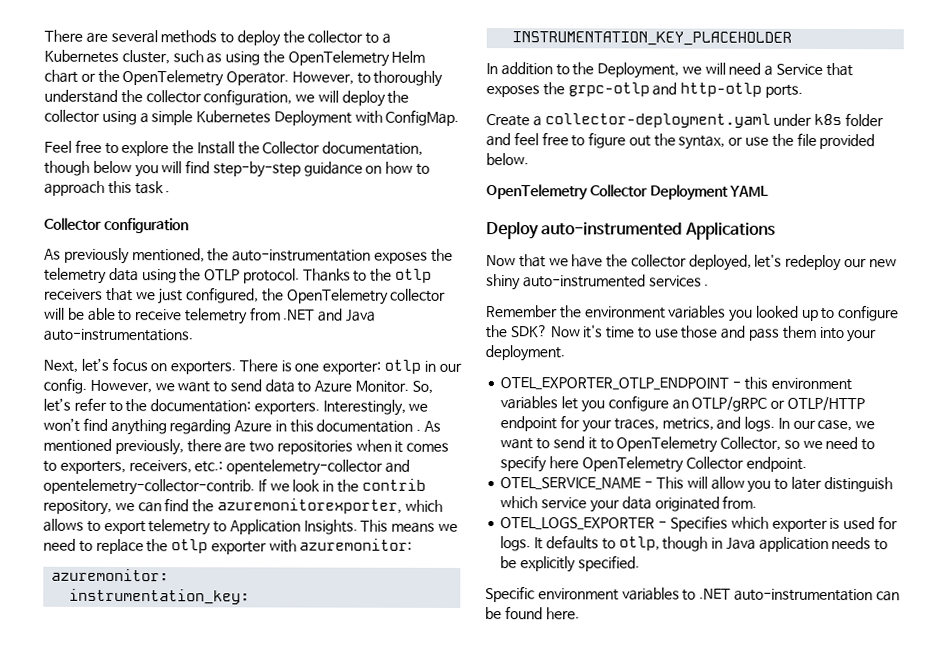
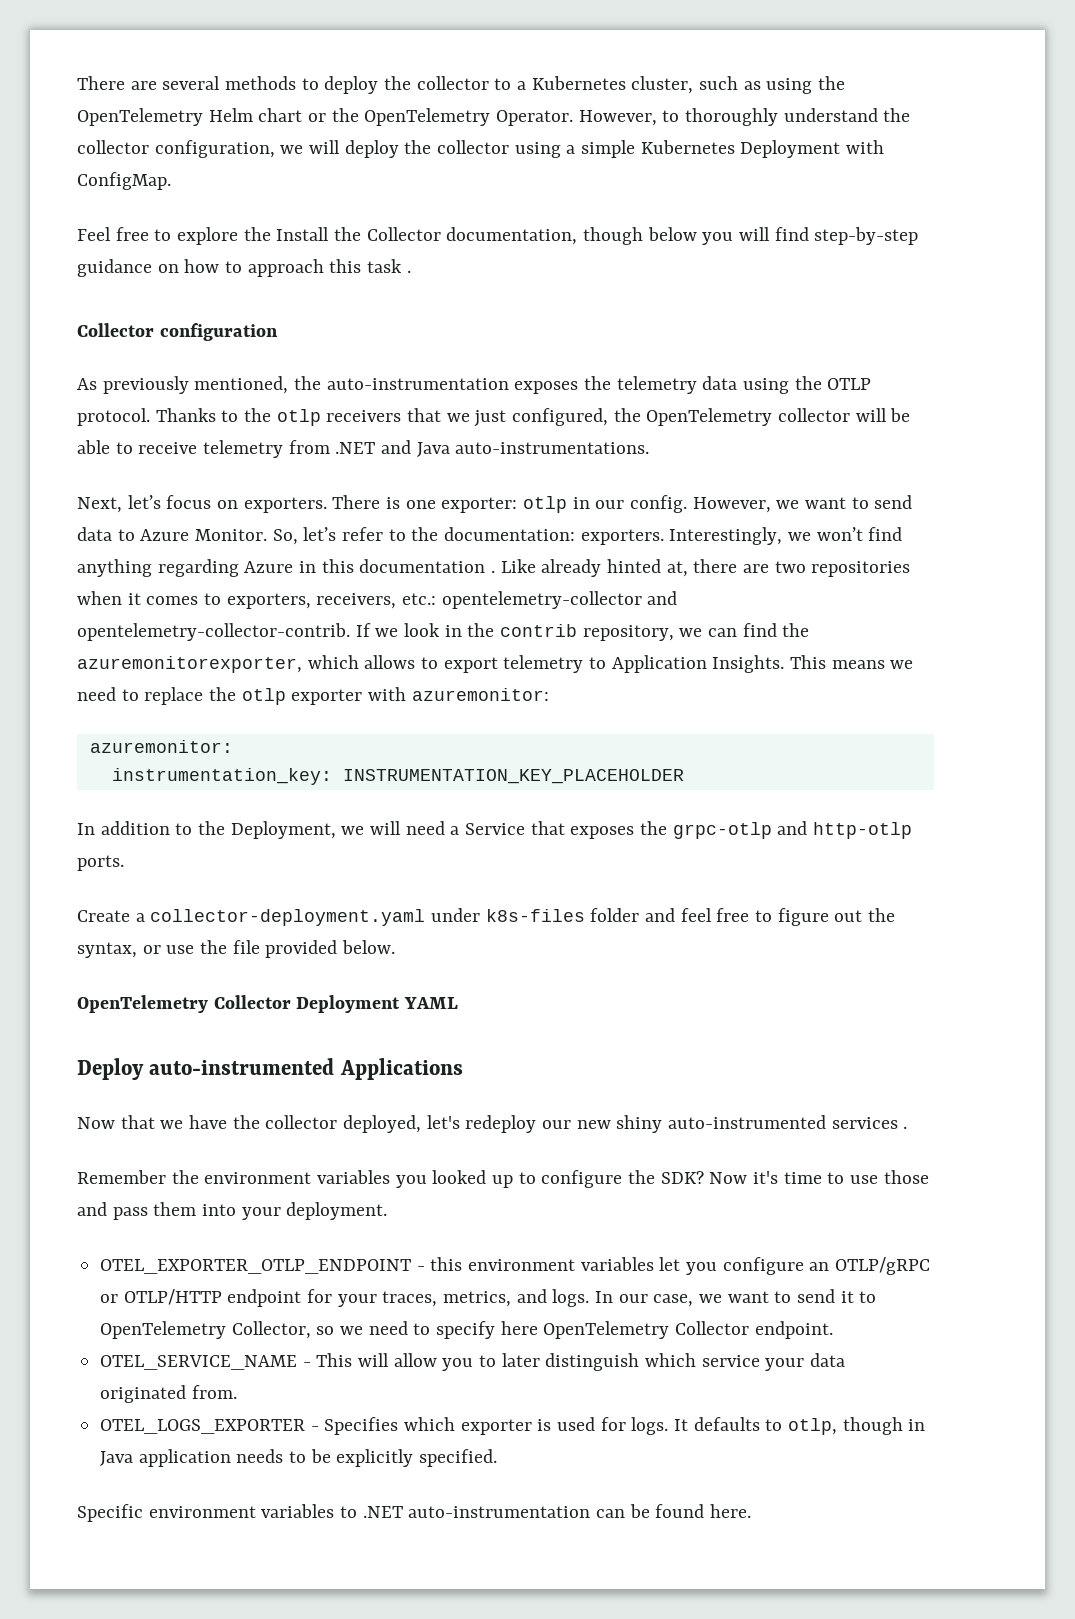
- As mentioned previously, there are two repositories when it comes to exporters, receivers, etc.: opentelemetry-collector and opentelemetry-collector-contrib.
+ Like already hinted at, there are two repositories when it comes to exporters, receivers, etc.: opentelemetry-collector and opentelemetry-collector-contrib.
- Create a collector-deployment.yaml under k8s folder and feel free to figure out the syntax, or use the file provided below.
+ Create a collector-deployment.yaml under k8s-files folder and feel free to figure out the syntax, or use the file provided below.

